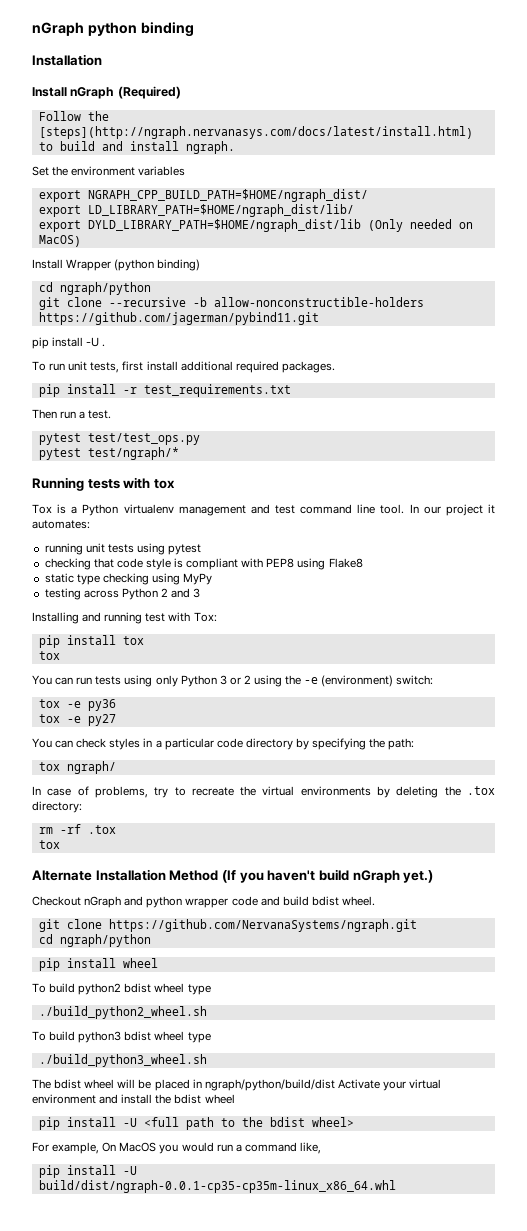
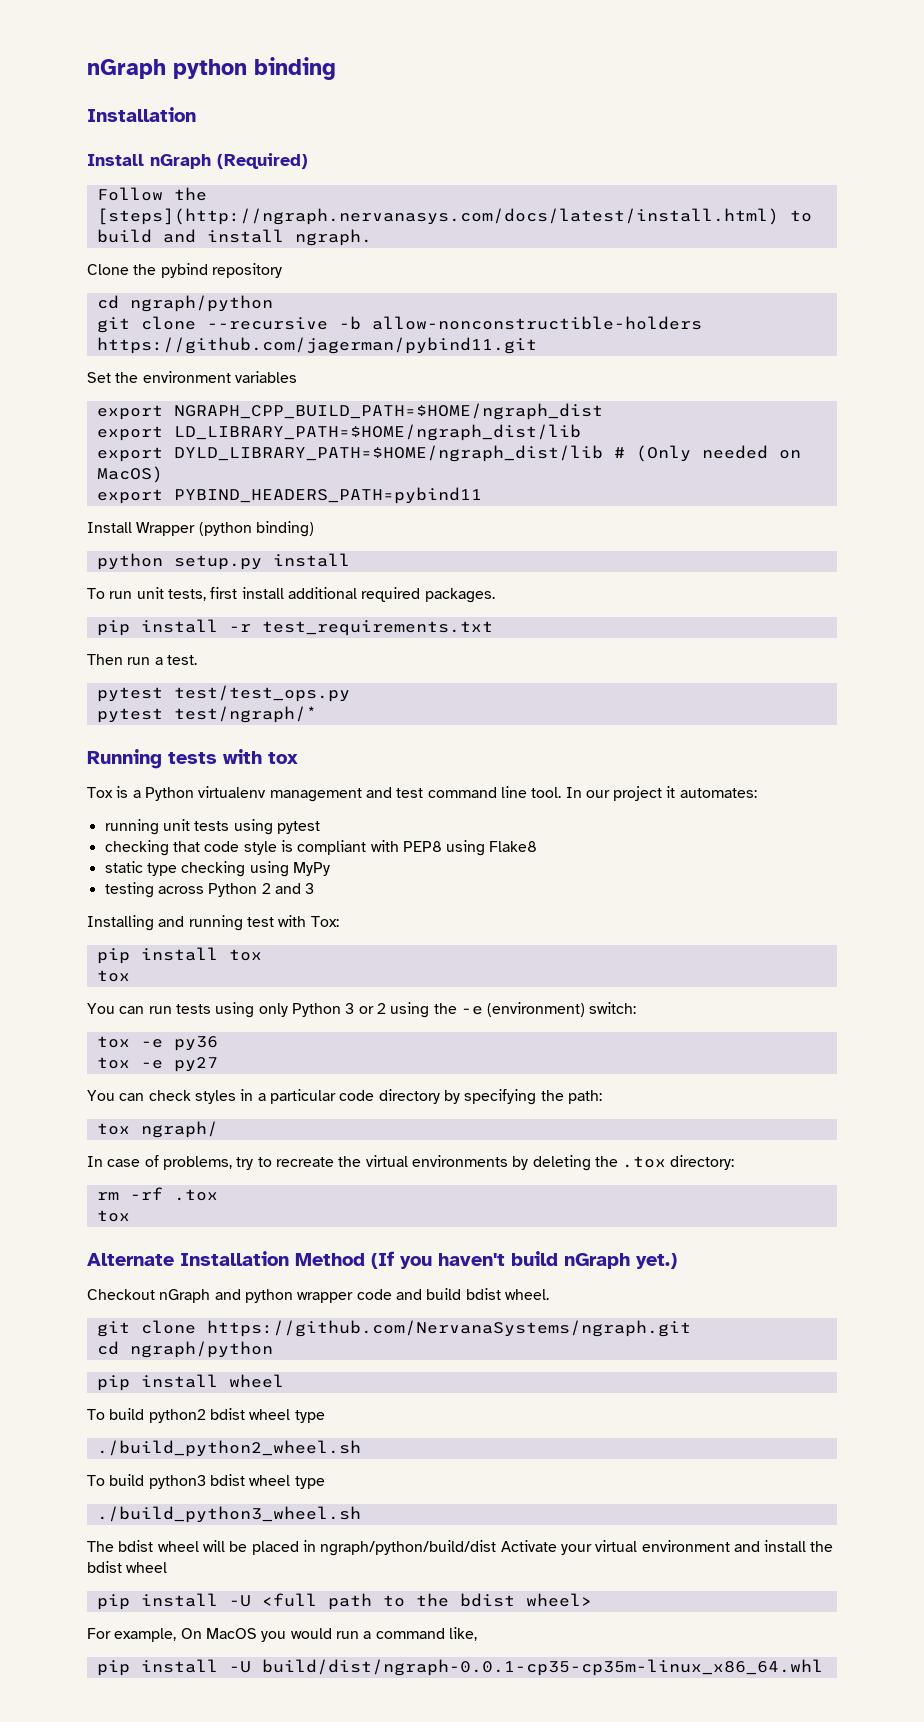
- Set the environment variables
- export NGRAPH_CPP_BUILD_PATH=$HOME/ngraph_dist/
- export LD_LIBRARY_PATH=$HOME/ngraph_dist/lib/
- export DYLD_LIBRARY_PATH=$HOME/ngraph_dist/lib (Only needed on MacOS)
- Install Wrapper (python binding)
+ Clone the pybind repository
- pip install -U .
+ Set the environment variables
+ export NGRAPH_CPP_BUILD_PATH=$HOME/ngraph_dist
+ export LD_LIBRARY_PATH=$HOME/ngraph_dist/lib
+ export DYLD_LIBRARY_PATH=$HOME/ngraph_dist/lib # (Only needed on MacOS)
+ export PYBIND_HEADERS_PATH=pybind11
+ Install Wrapper (python binding)
+ python setup.py install

